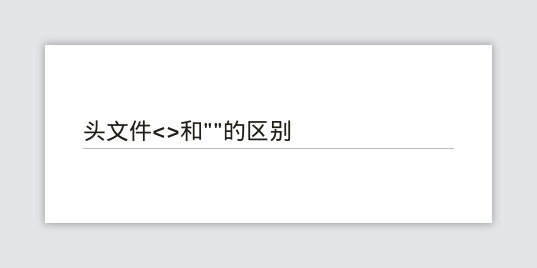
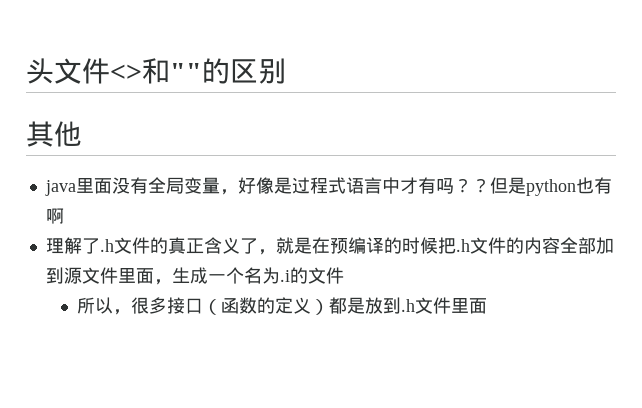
+ 其他
+ java里面没有全局变量，好像是过程式语言中才有吗？？但是python也有啊
+ 理解了.h文件的真正含义了，就是在预编译的时候把.h文件的内容全部加到源文件里面，生成一个名为.i的文件
+ 所以，很多接口（函数的定义）都是放到.h文件里面

